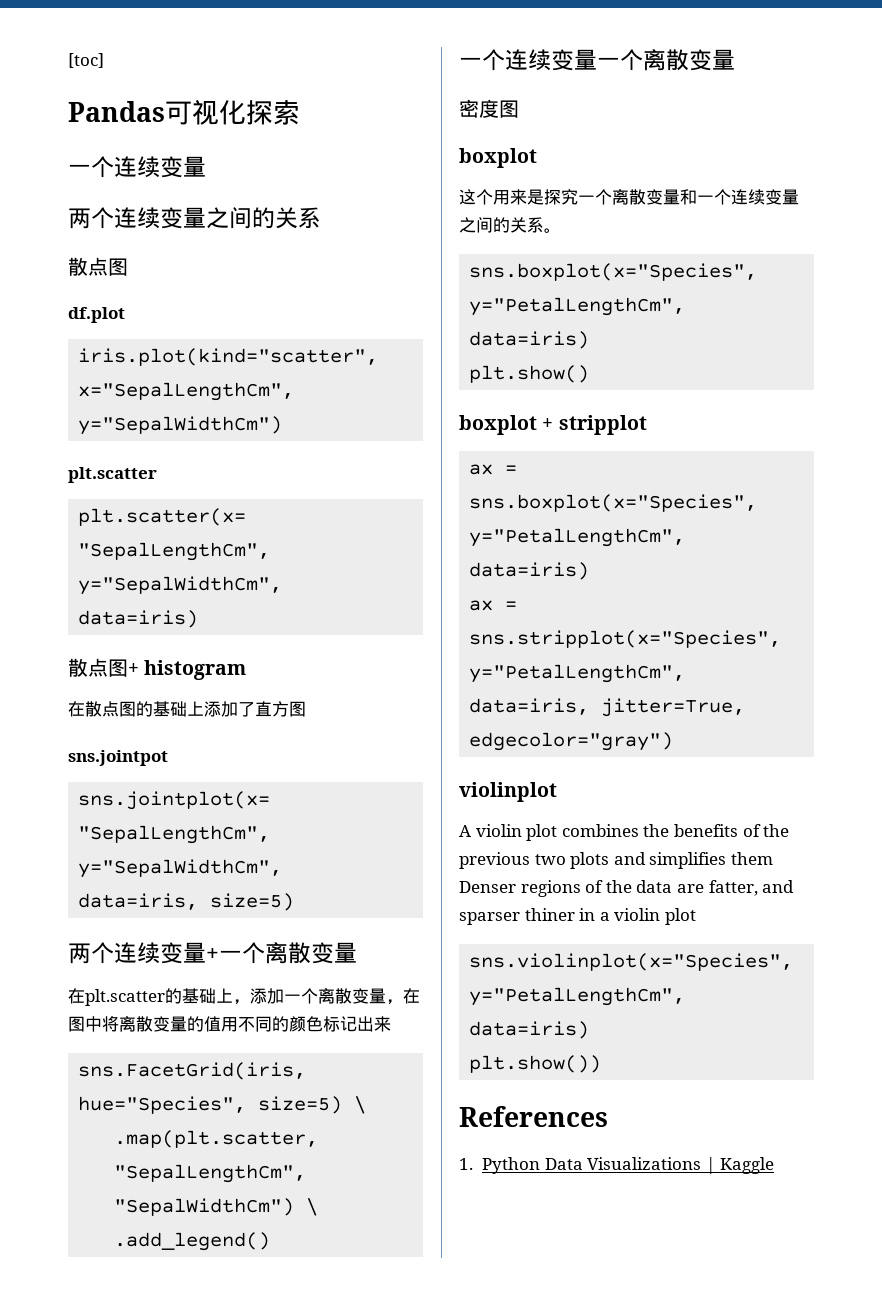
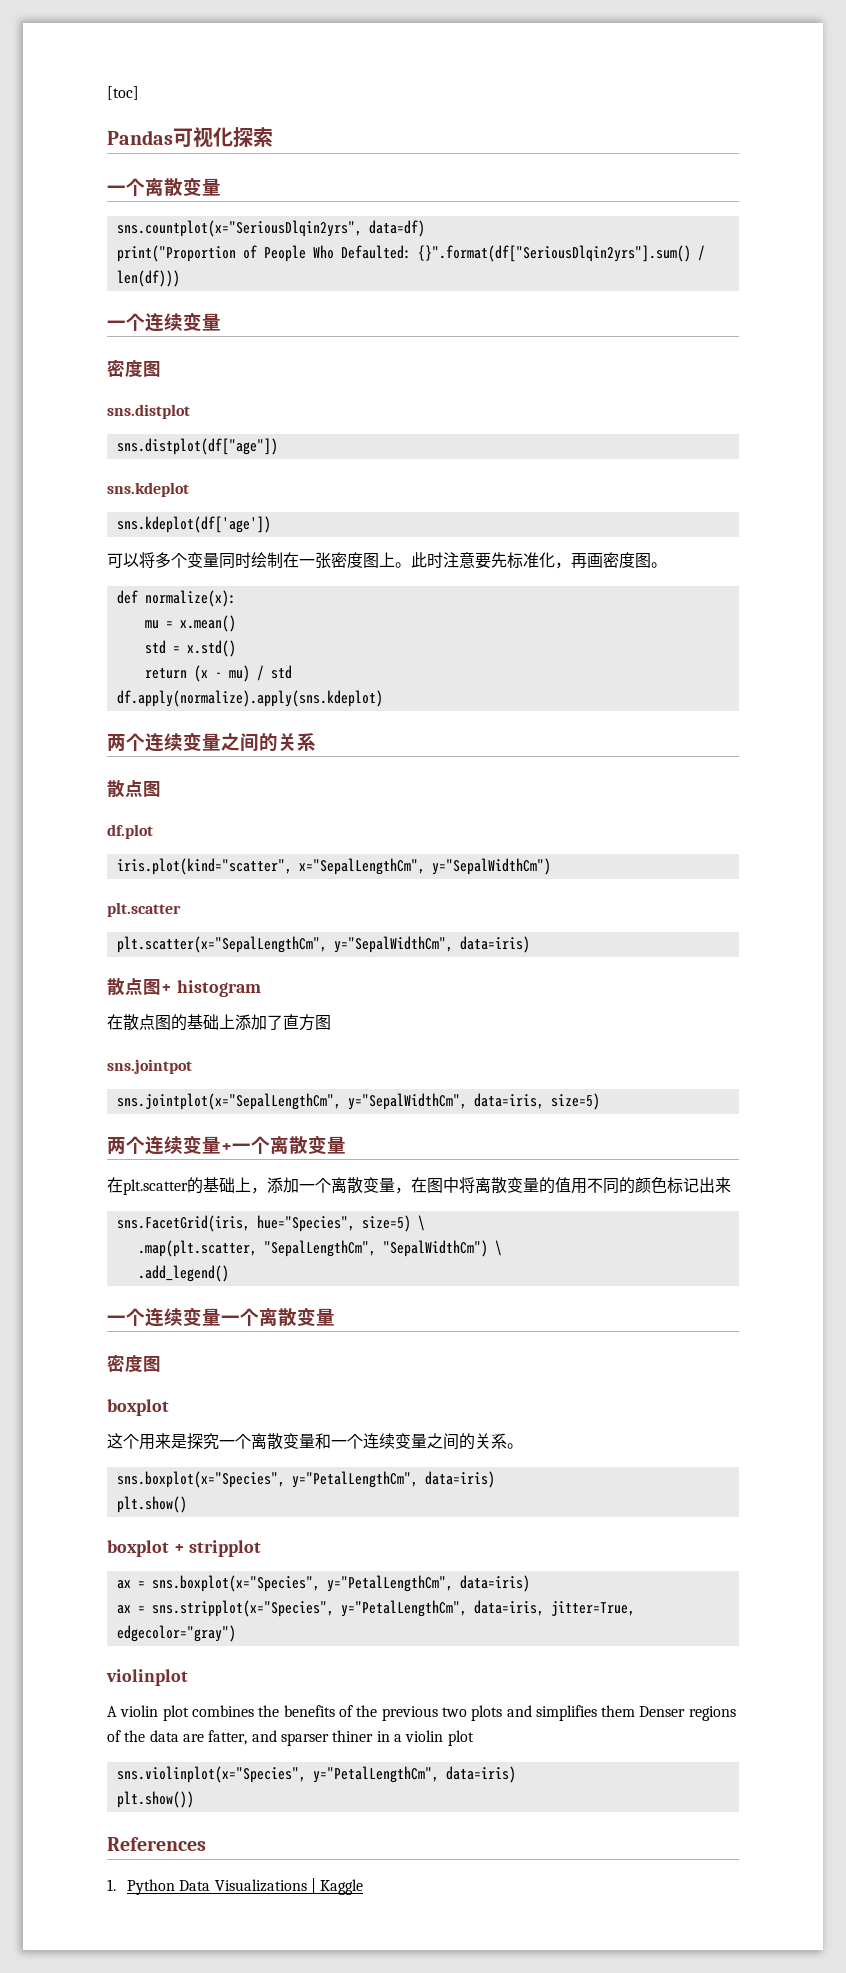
  Pandas可视化探索
+ 一个离散变量
+ sns.countplot(x="SeriousDlqin2yrs", data=df)
+ print("Proportion of People Who Defaulted: {}".format(df["SeriousDlqin2yrs"].sum() / len(df)))
  一个连续变量
+ 密度图
+ sns.distplot
+ sns.distplot(df["age"])
+ sns.kdeplot
+ sns.kdeplot(df['age'])
+ 可以将多个变量同时绘制在一张密度图上。此时注意要先标准化，再画密度图。
+ def normalize(x):
+ mu = x.mean()
+ std = x.std()
+ return (x - mu) / std
+ df.apply(normalize).apply(sns.kdeplot)

